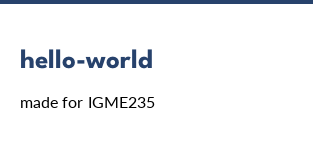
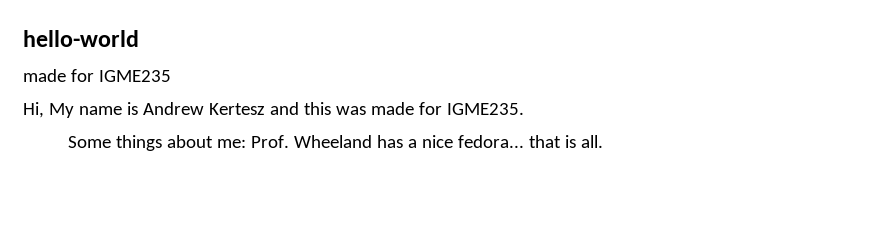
+ Hi, My name is Andrew Kertesz and this was made for IGME235.
+ Some things about me: Prof. Wheeland has a nice fedora... that is all.

